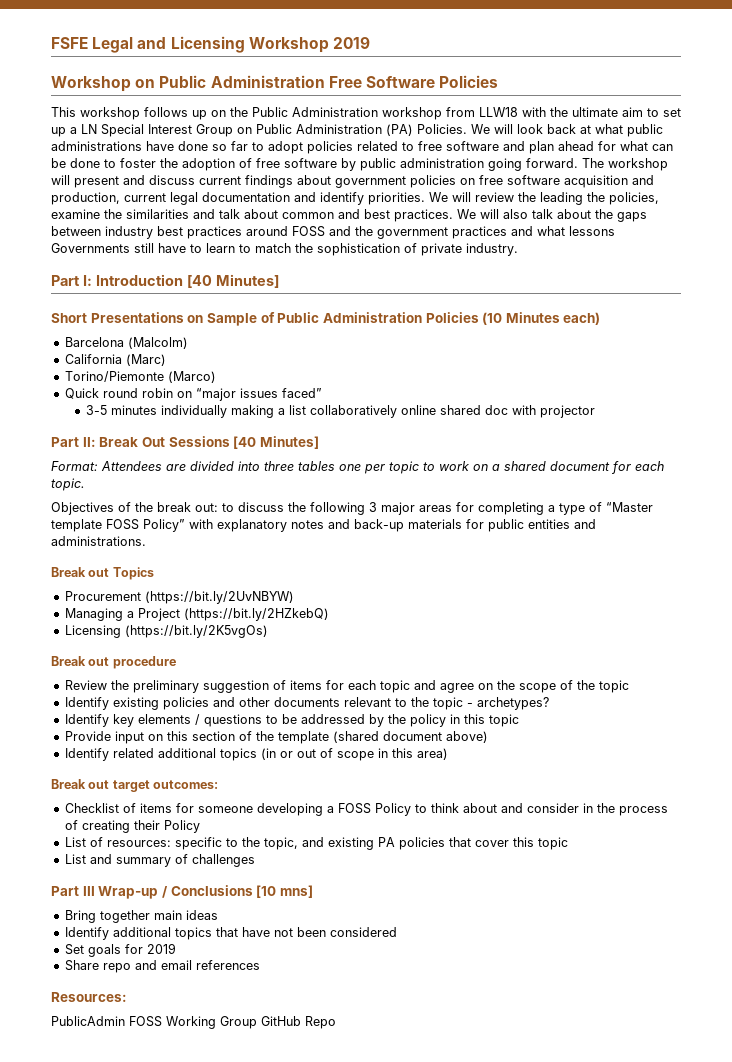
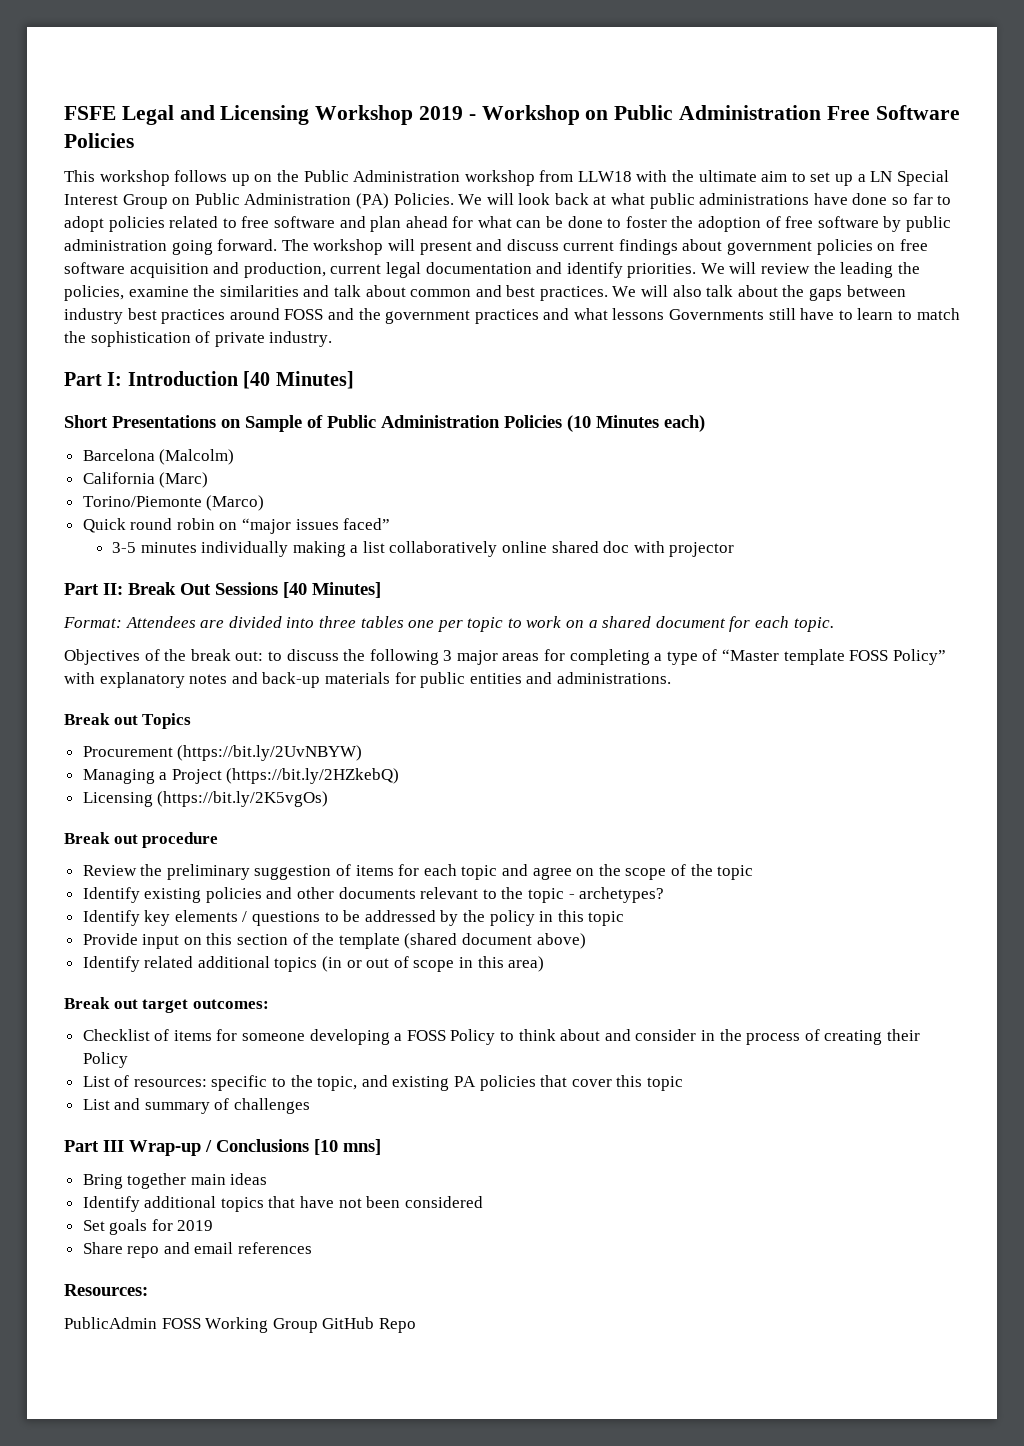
- FSFE Legal and Licensing Workshop 2019
- Workshop on Public Administration Free Software Policies
+ FSFE Legal and Licensing Workshop 2019 - Workshop on Public Administration Free Software Policies

